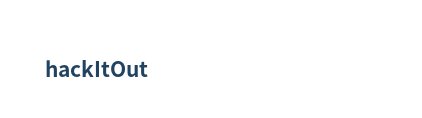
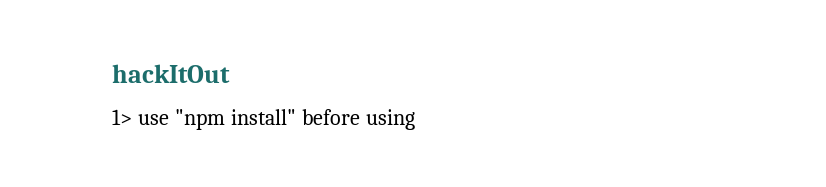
+ 1> use "npm install" before using

